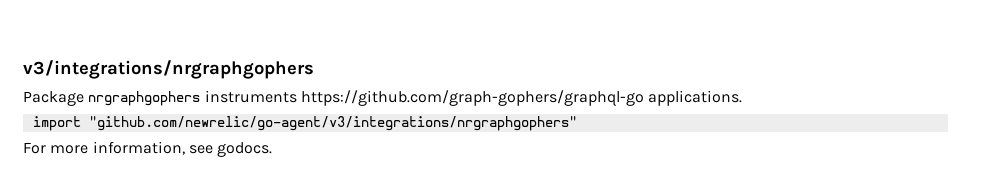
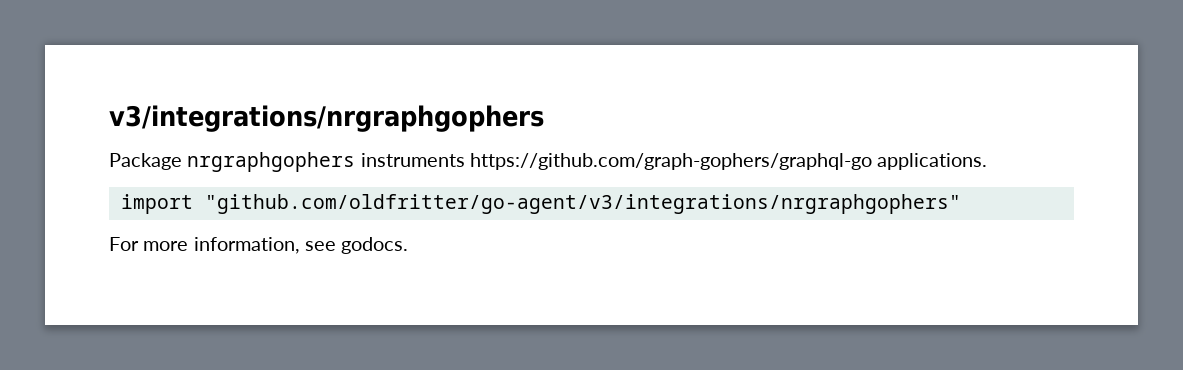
- import "github.com/newrelic/go-agent/v3/integrations/nrgraphgophers"
+ import "github.com/oldfritter/go-agent/v3/integrations/nrgraphgophers"

